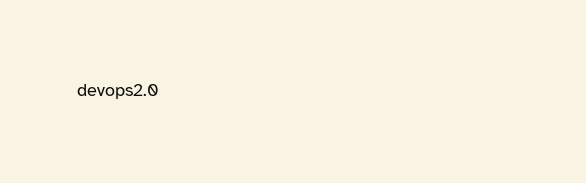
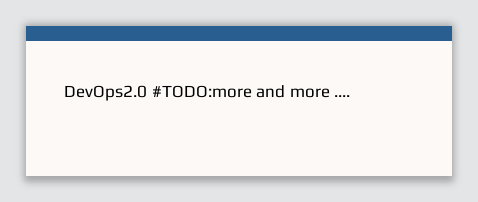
- devops2.0
+ DevOps2.0 #TODO:more and more ....

